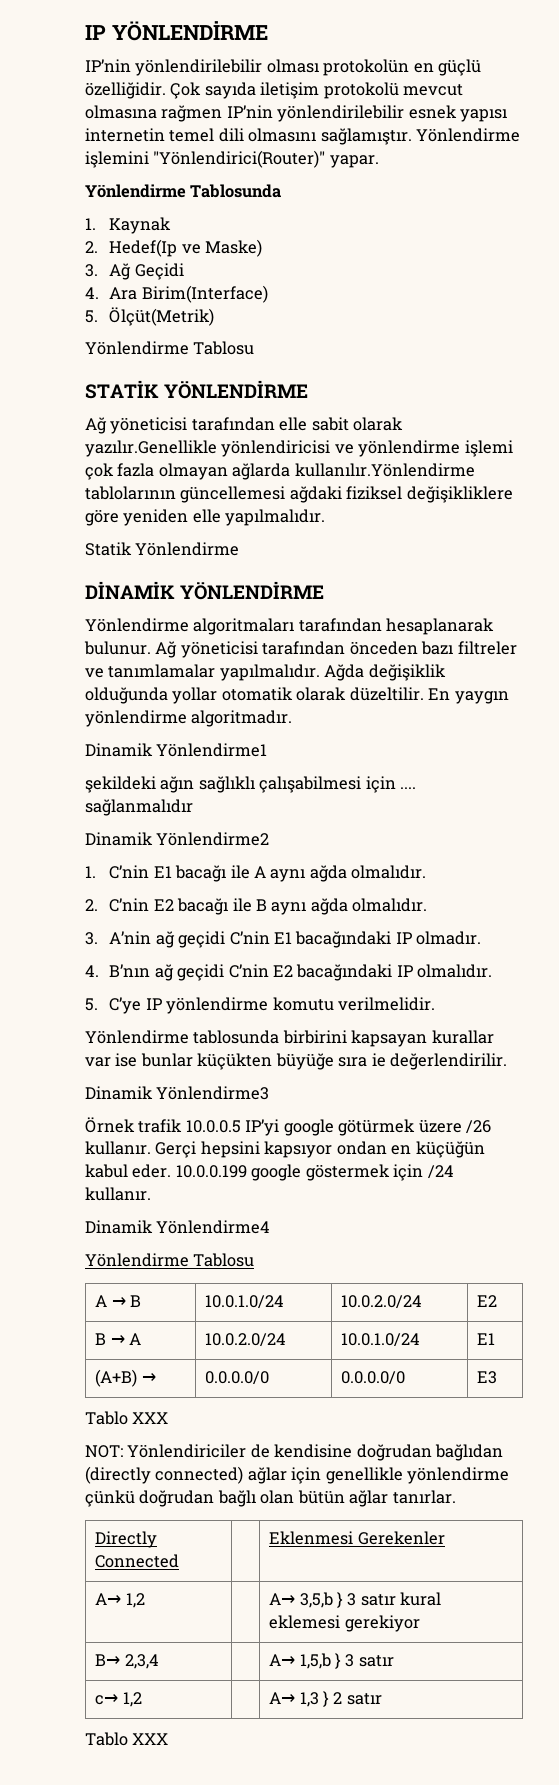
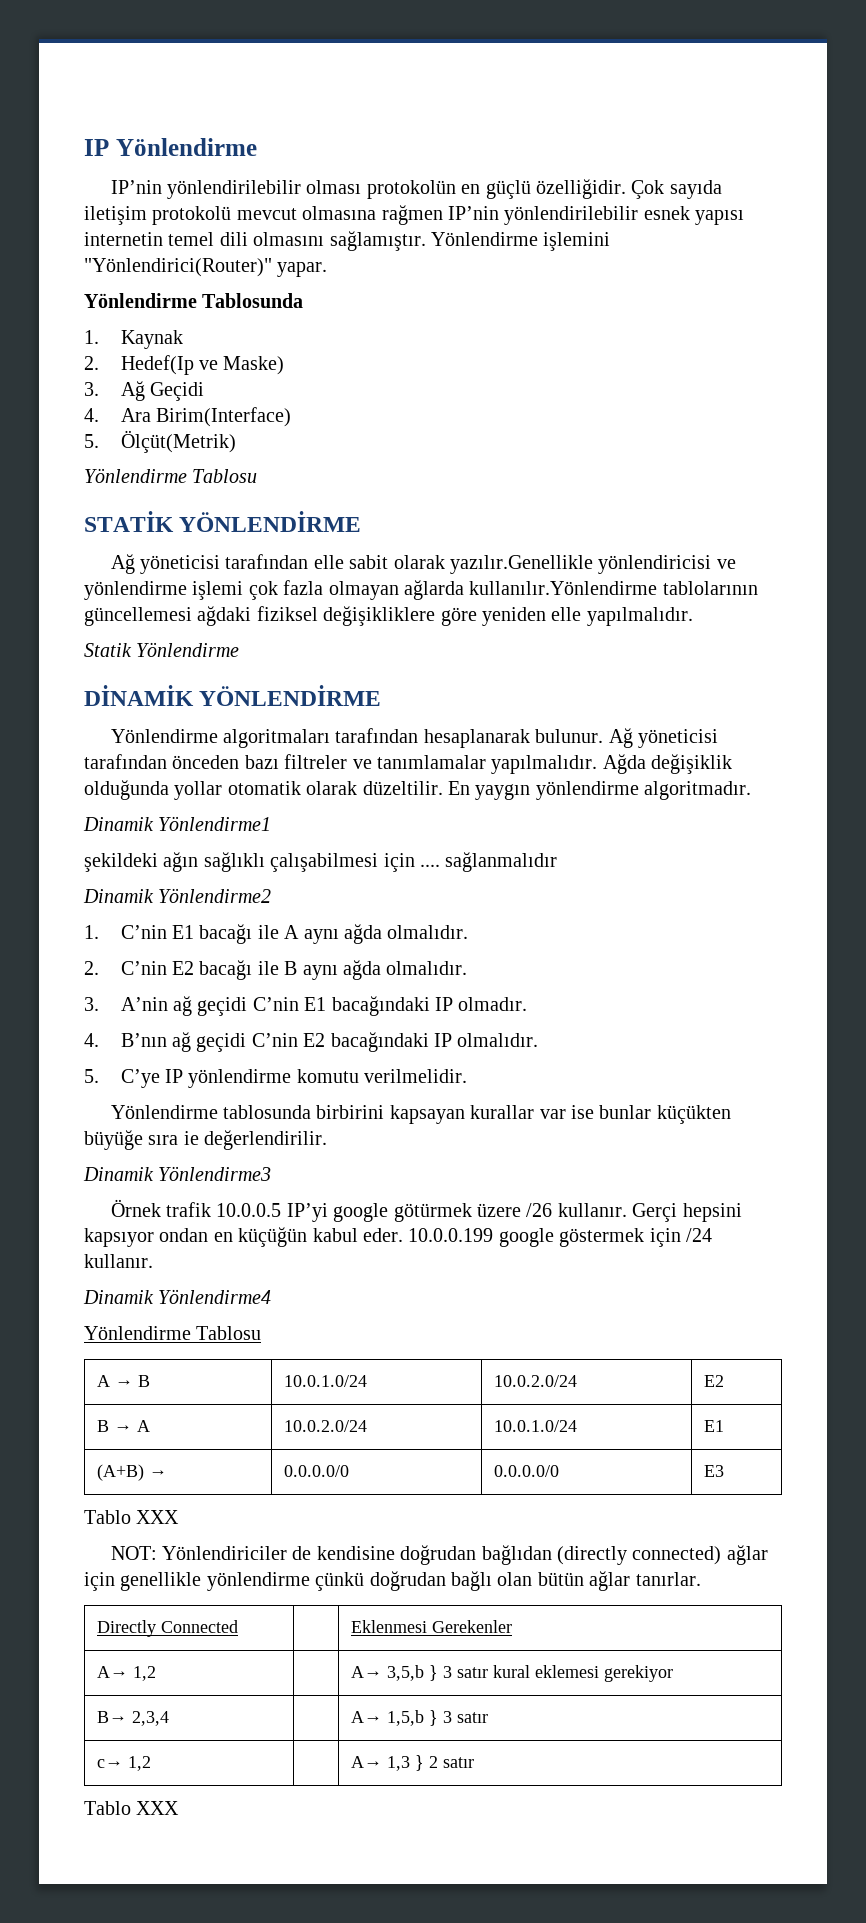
- IP YÖNLENDİRME
+ IP Yönlendirme

